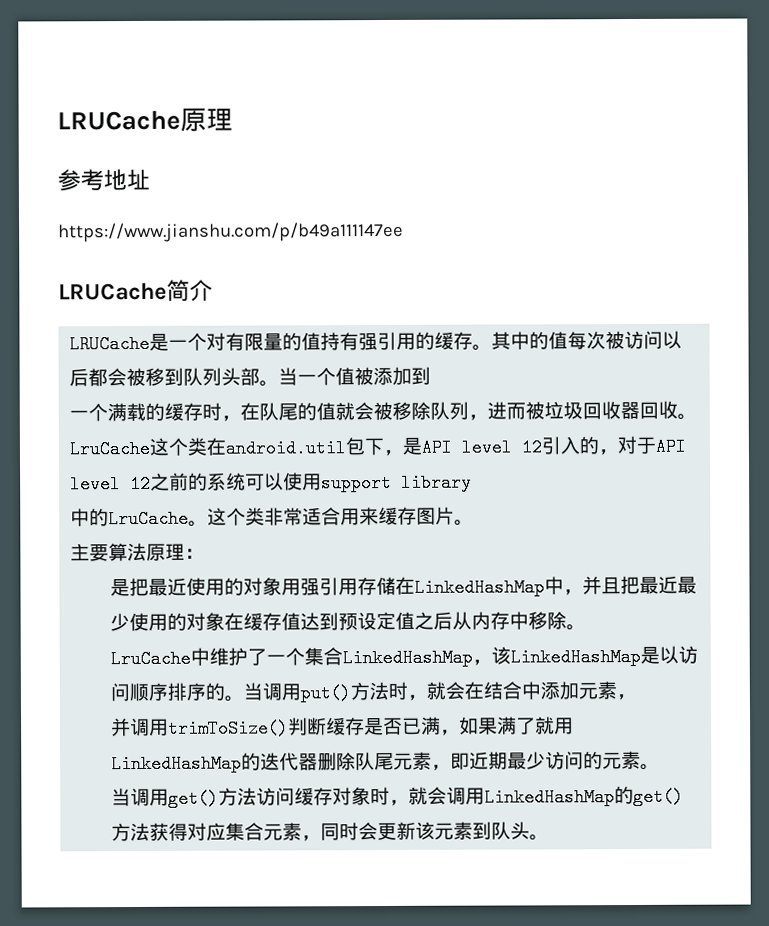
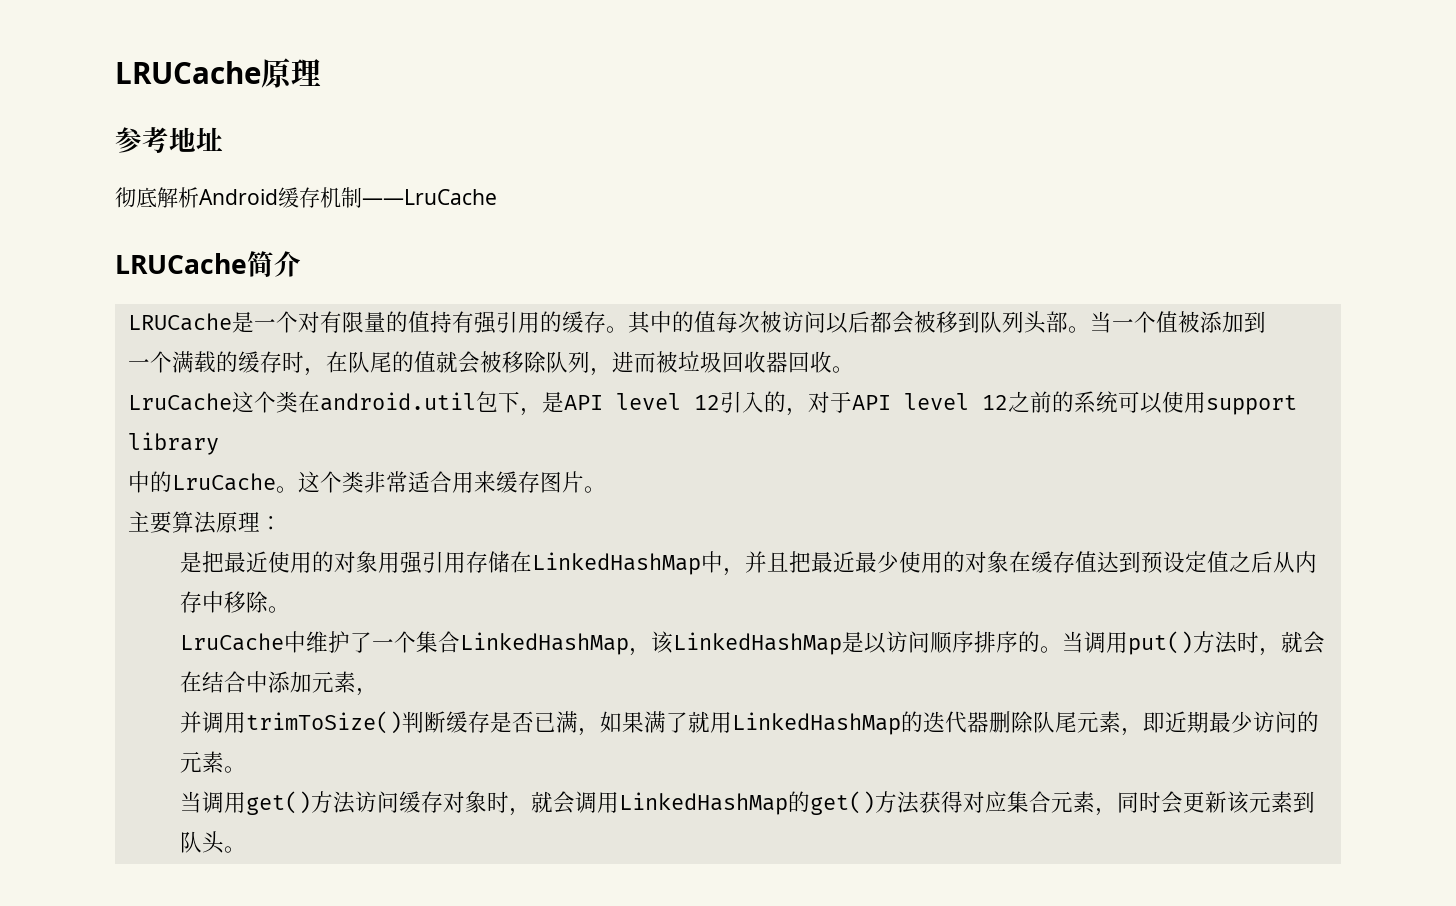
- https://www.jianshu.com/p/b49a111147ee
+ 彻底解析Android缓存机制——LruCache

